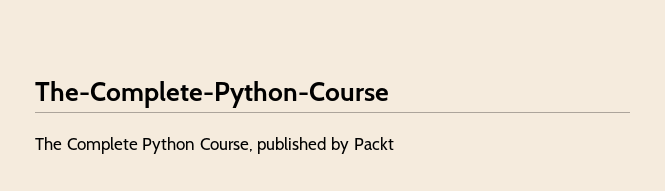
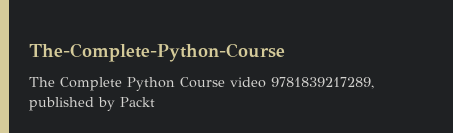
- The Complete Python Course, published by Packt
+ The Complete Python Course video 9781839217289, published by Packt

